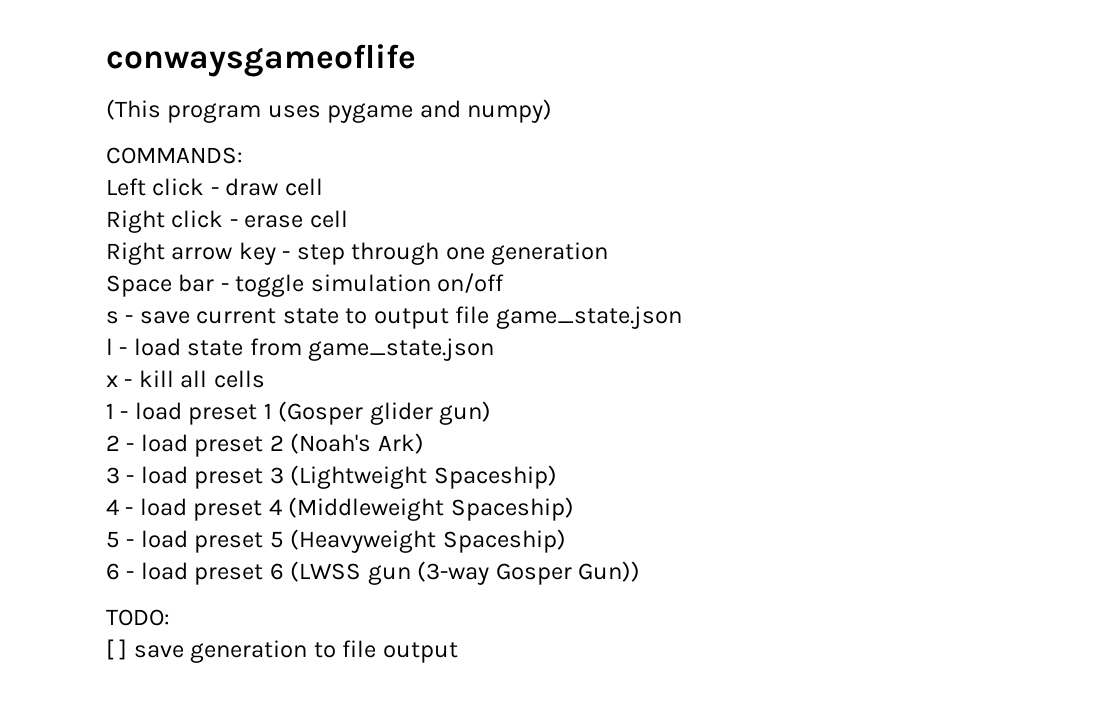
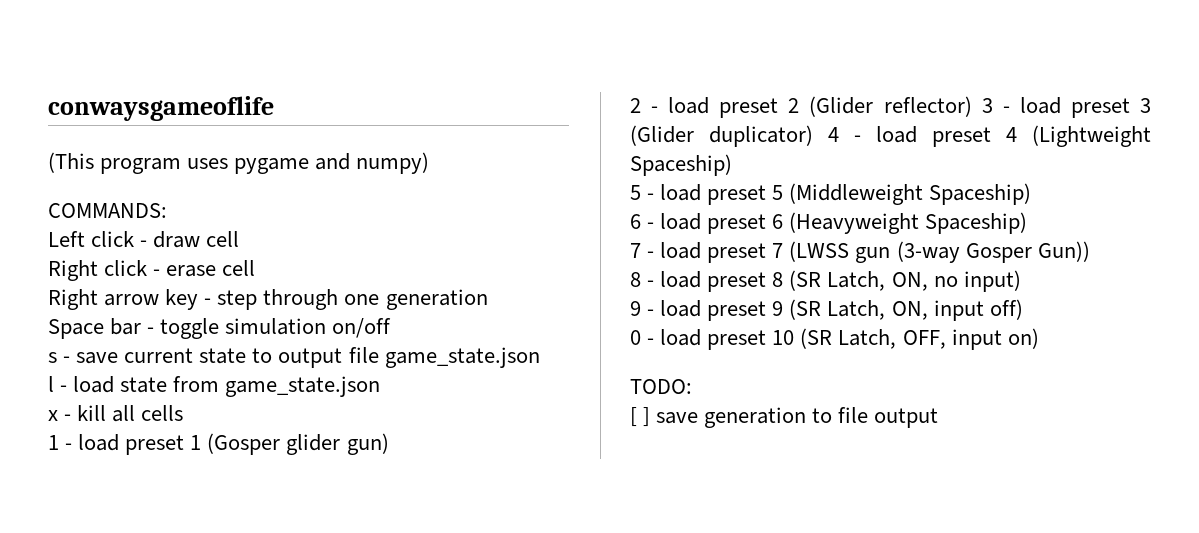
- 2 - load preset 2 (Noah's Ark)
- 3 - load preset 3 (Lightweight Spaceship)
- 4 - load preset 4 (Middleweight Spaceship)
+ 2 - load preset 2 (Glider reflector) 3 - load preset 3 (Glider duplicator) 4 - load preset 4 (Lightweight Spaceship)
- 5 - load preset 5 (Heavyweight Spaceship)
+ 5 - load preset 5 (Middleweight Spaceship)
- 6 - load preset 6 (LWSS gun (3-way Gosper Gun))
+ 6 - load preset 6 (Heavyweight Spaceship)
+ 7 - load preset 7 (LWSS gun (3-way Gosper Gun))
+ 8 - load preset 8 (SR Latch, ON, no input)
+ 9 - load preset 9 (SR Latch, ON, input off)
+ 0 - load preset 10 (SR Latch, OFF, input on)

